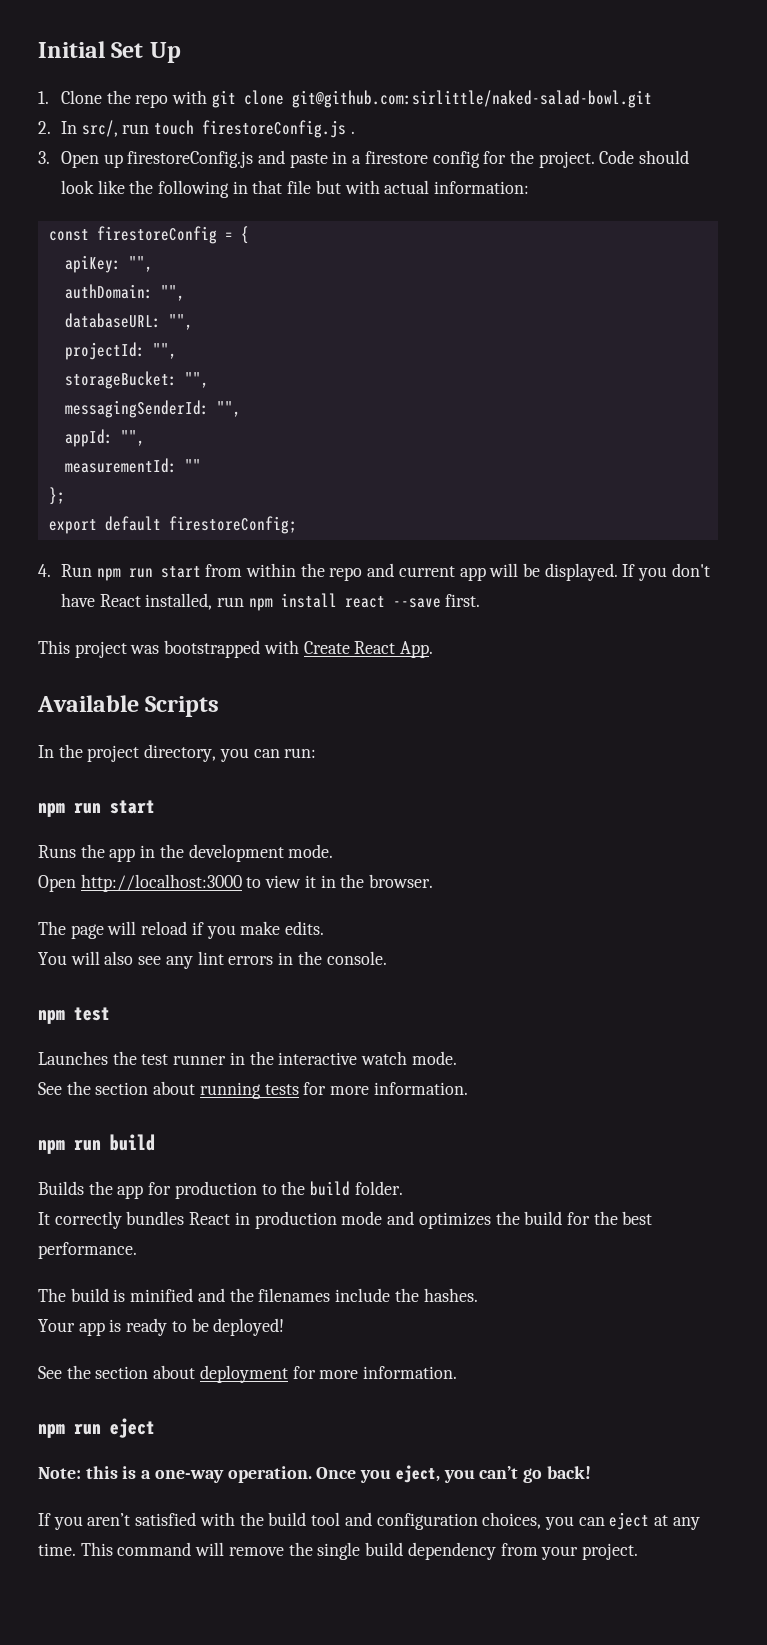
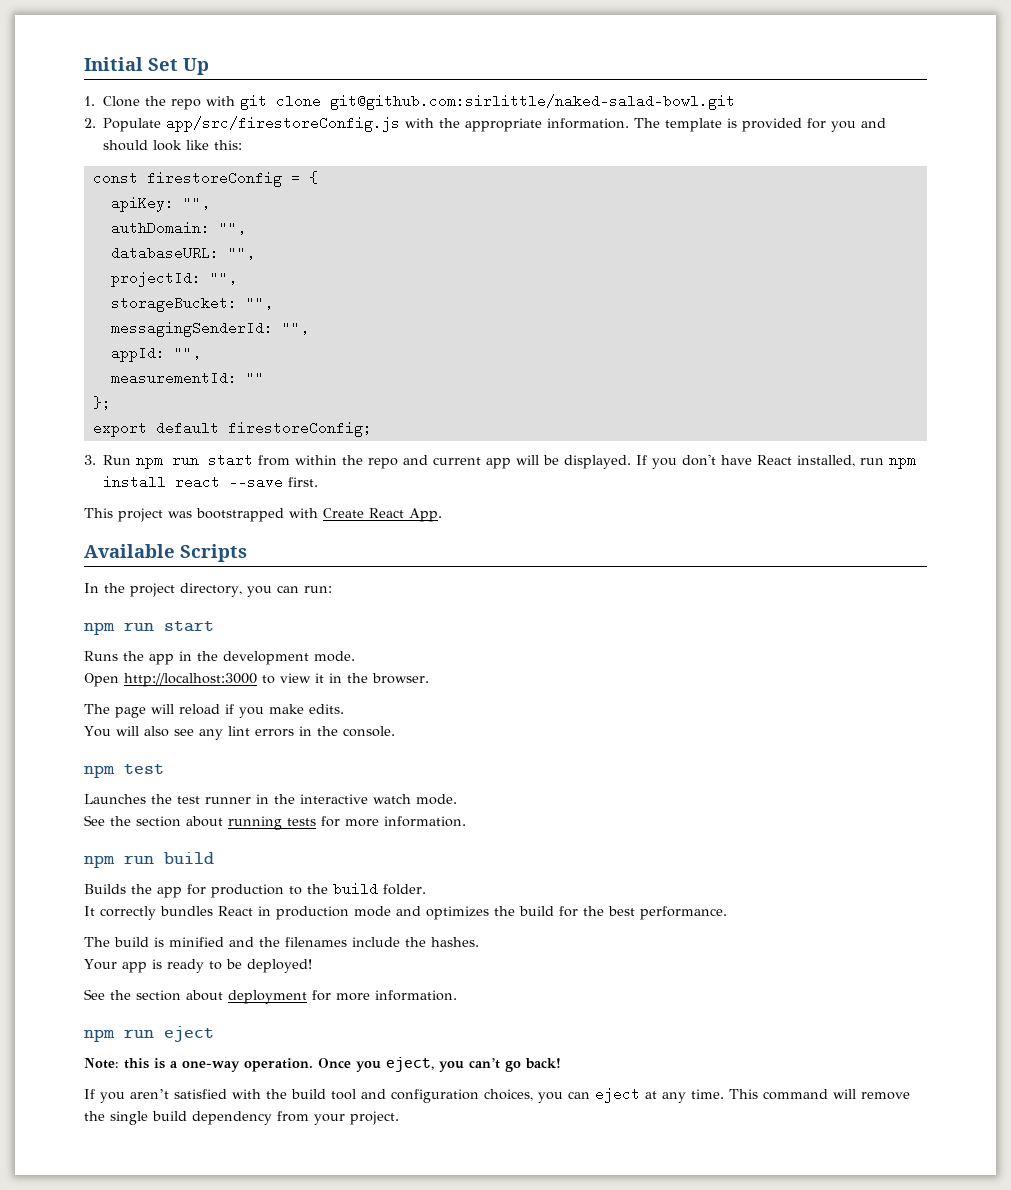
- 2. In src/, run touch firestoreConfig.js .
- 3. Open up firestoreConfig.js and paste in a firestore config for the project. Code should look like the following in that file but with actual information:
+ 2. Populate app/src/firestoreConfig.js with the appropriate information. The template is provided for you and should look like this:
- 4. Run npm run start from within the repo and current app will be displayed.
+ 3. Run npm run start from within the repo and current app will be displayed.

